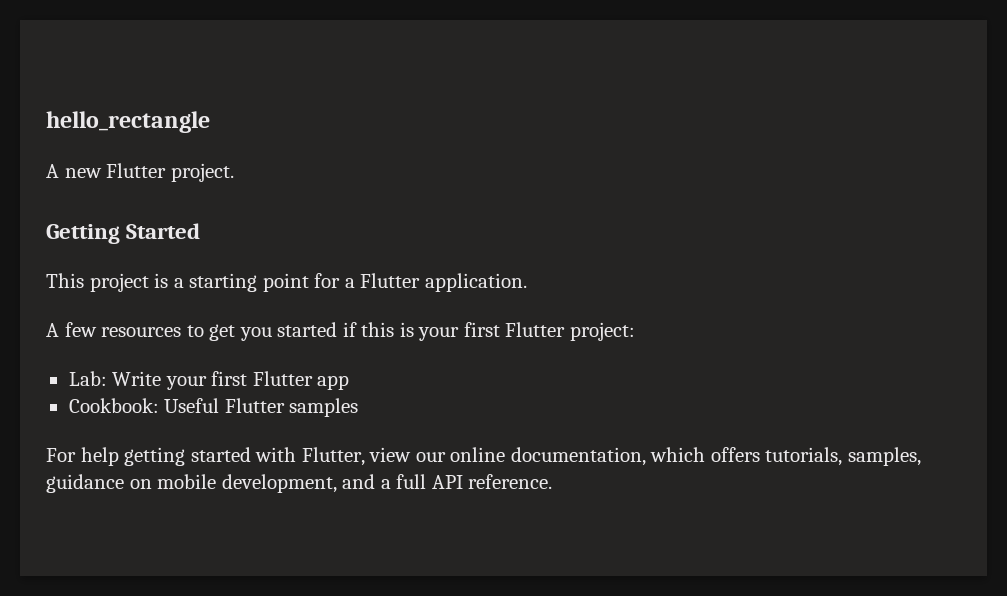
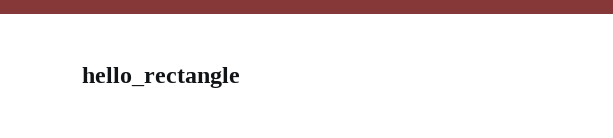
- A new Flutter project.
- Getting Started
- This project is a starting point for a Flutter application.
- A few resources to get you started if this is your first Flutter project:
- Lab: Write your first Flutter app
- Cookbook: Useful Flutter samples
- For help getting started with Flutter, view our online documentation, which offers tutorials, samples, guidance on mobile development, and a full API reference.

